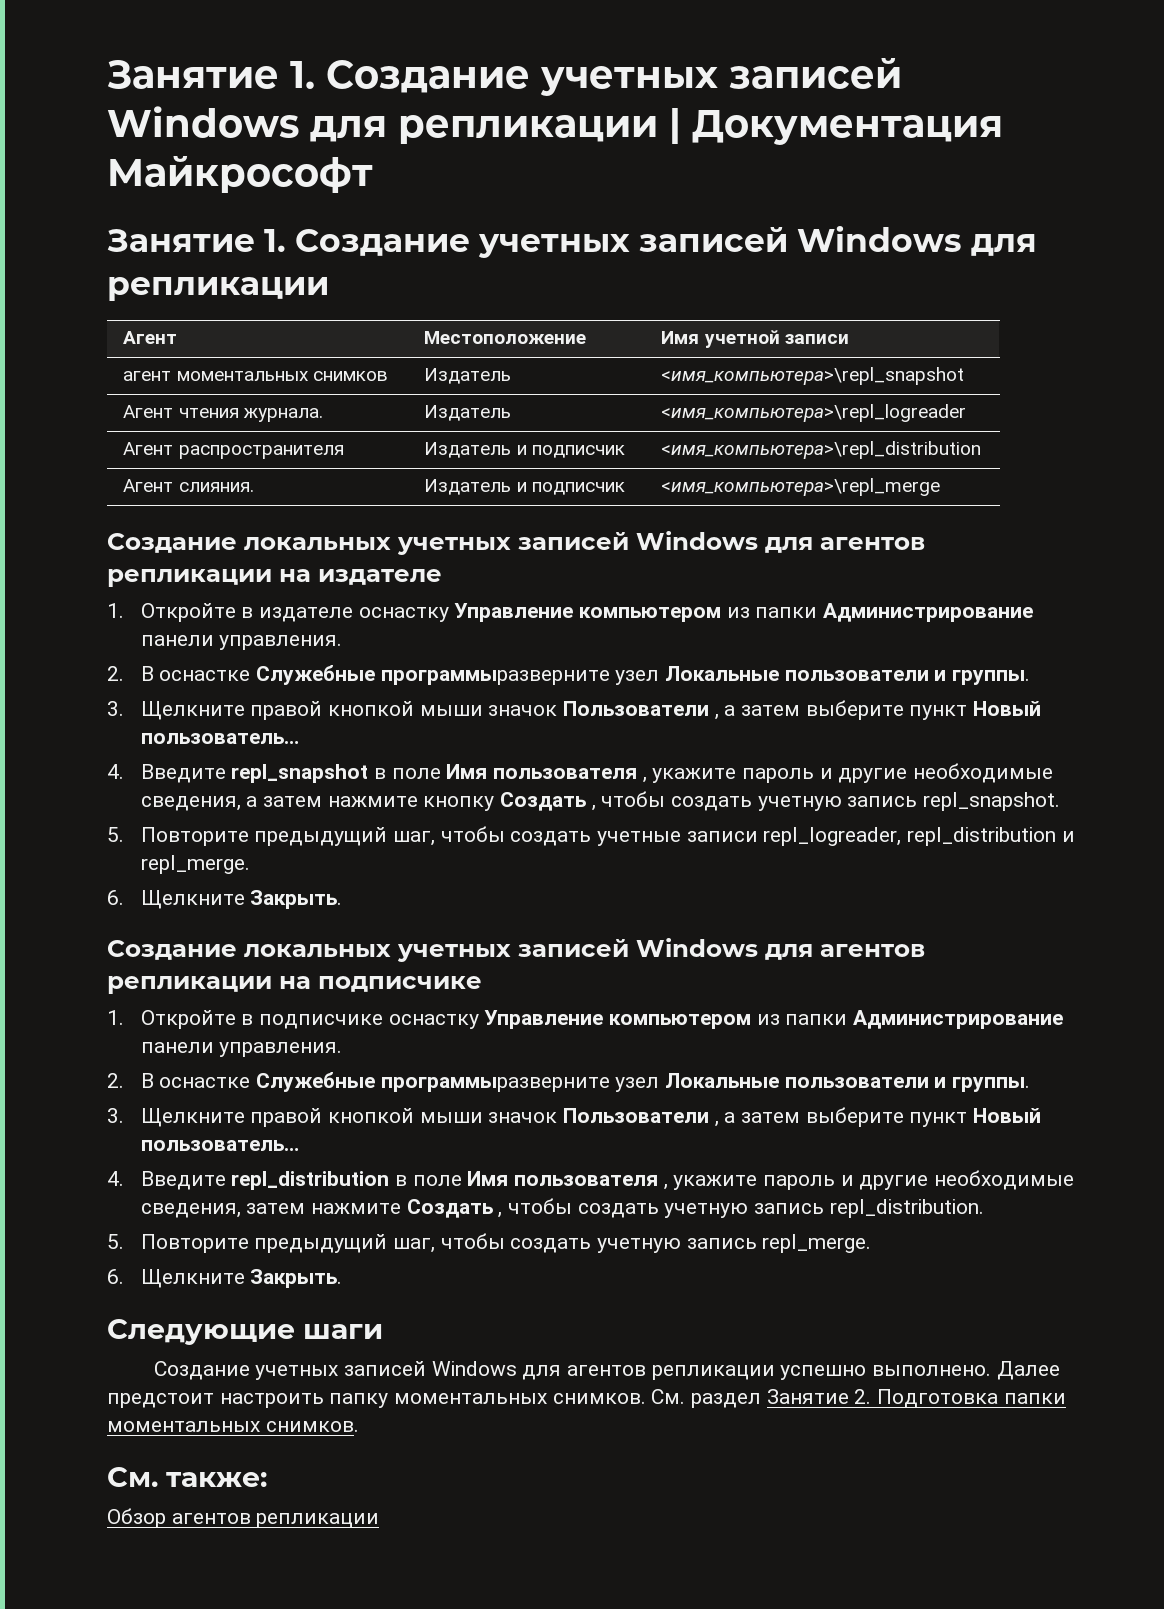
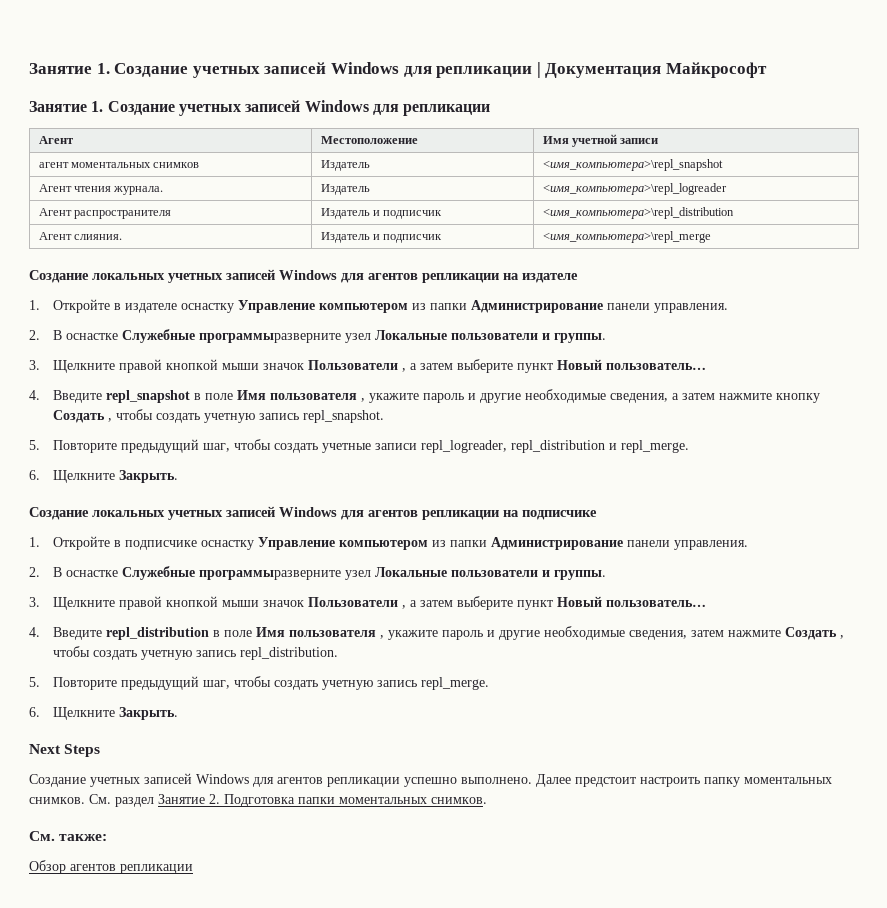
- Следующие шаги
+ Next Steps

